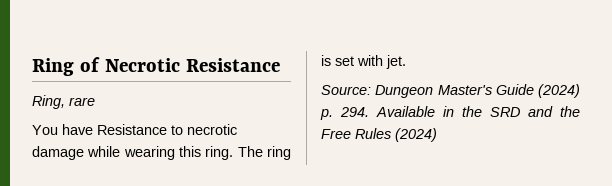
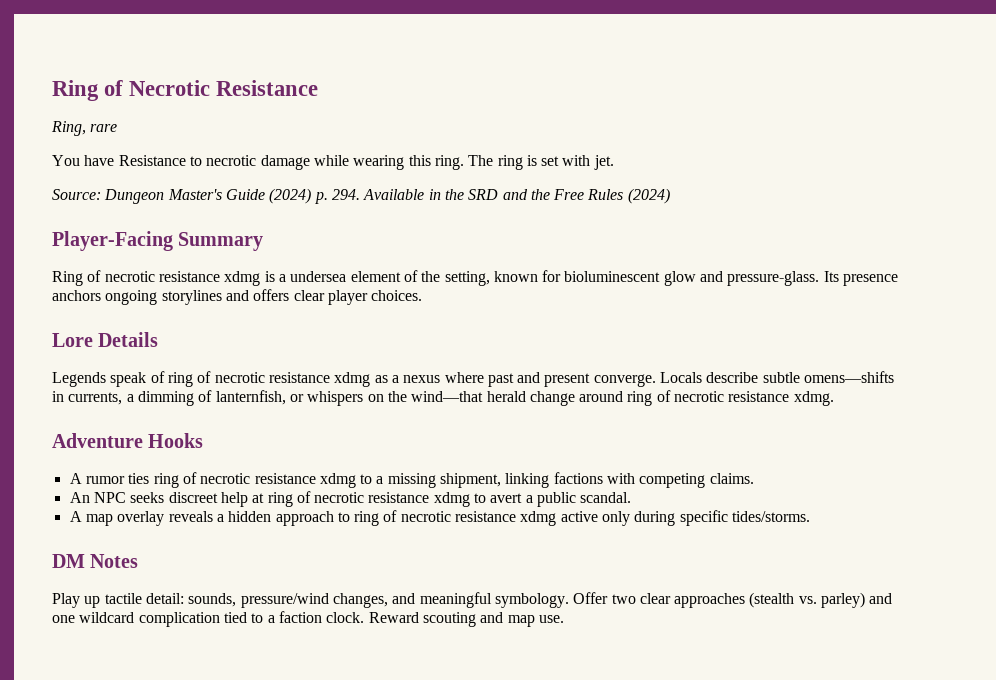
+ Player-Facing Summary
+ Ring of necrotic resistance xdmg is a undersea element of the setting, known for bioluminescent glow and pressure-glass. Its presence anchors ongoing storylines and offers clear player choices.
+ Lore Details
+ Legends speak of ring of necrotic resistance xdmg as a nexus where past and present converge. Locals describe subtle omens—shifts in currents, a dimming of lanternfish, or whispers on the wind—that herald change around ring of necrotic resistance xdmg.
+ Adventure Hooks
+ A rumor ties ring of necrotic resistance xdmg to a missing shipment, linking factions with competing claims.
+ An NPC seeks discreet help at ring of necrotic resistance xdmg to avert a public scandal.
+ A map overlay reveals a hidden approach to ring of necrotic resistance xdmg active only during specific tides/storms.
+ DM Notes
+ Play up tactile detail: sounds, pressure/wind changes, and meaningful symbology. Offer two clear approaches (stealth vs. parley) and one wildcard complication tied to a faction clock. Reward scouting and map use.

